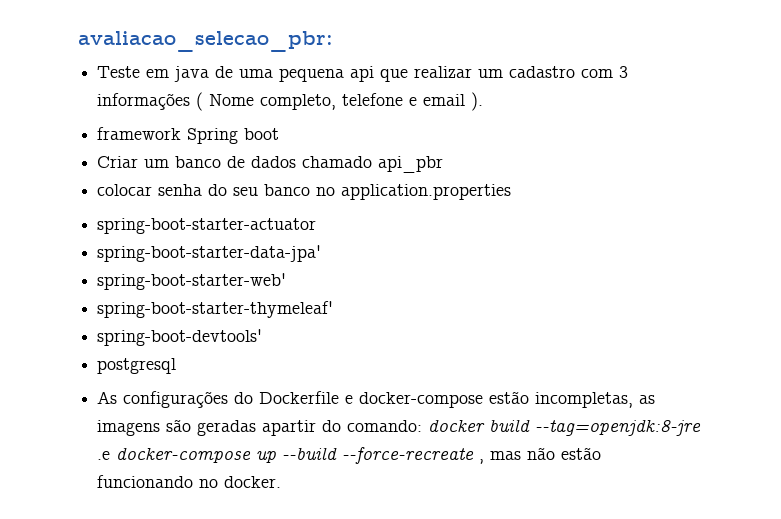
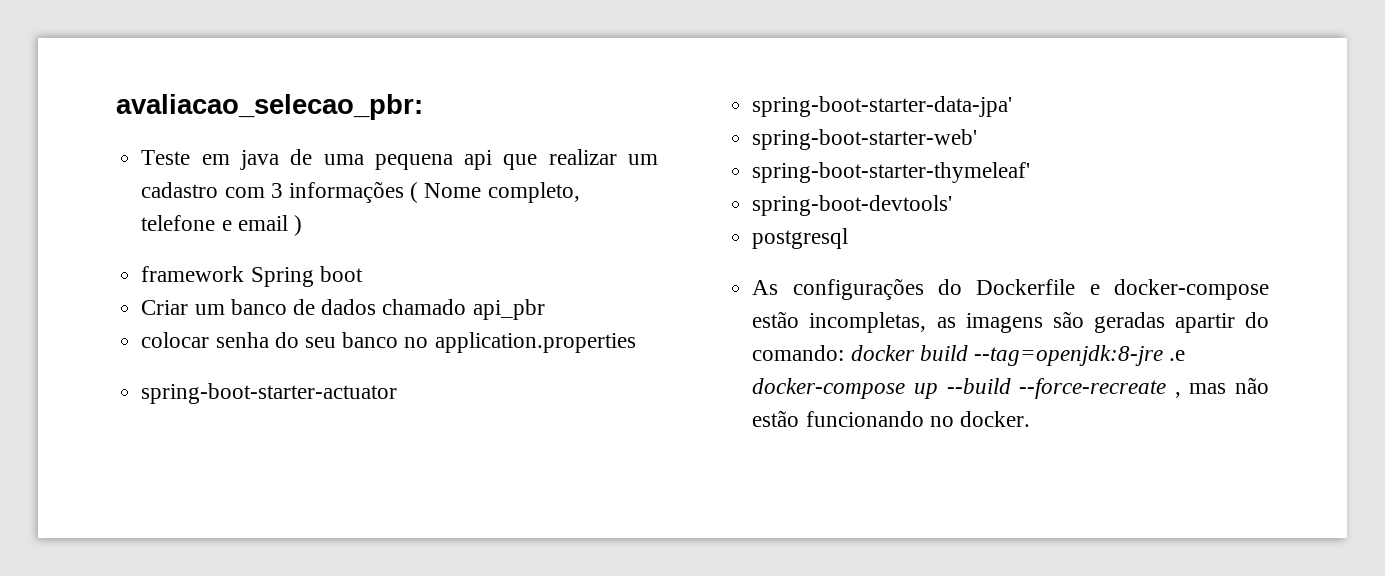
- Teste em java de uma pequena api que realizar um cadastro com 3 informações ( Nome completo, telefone e email ).
+ Teste em java de uma pequena api que realizar um cadastro com 3 informações ( Nome completo, telefone e email )

